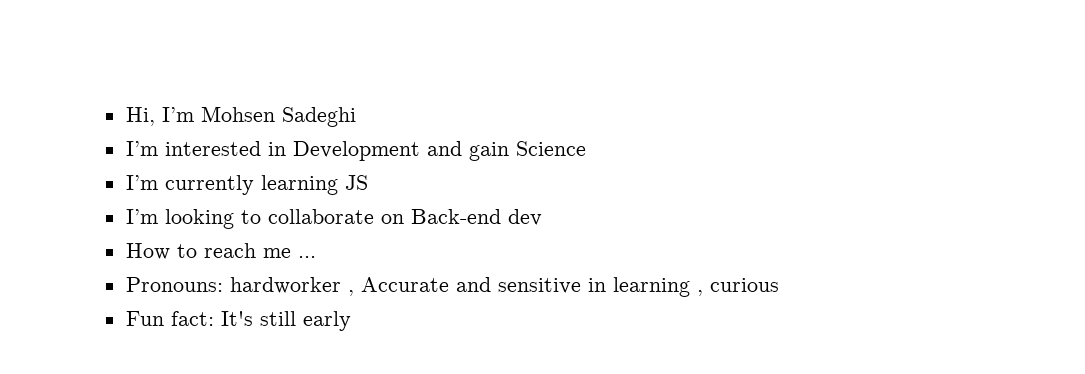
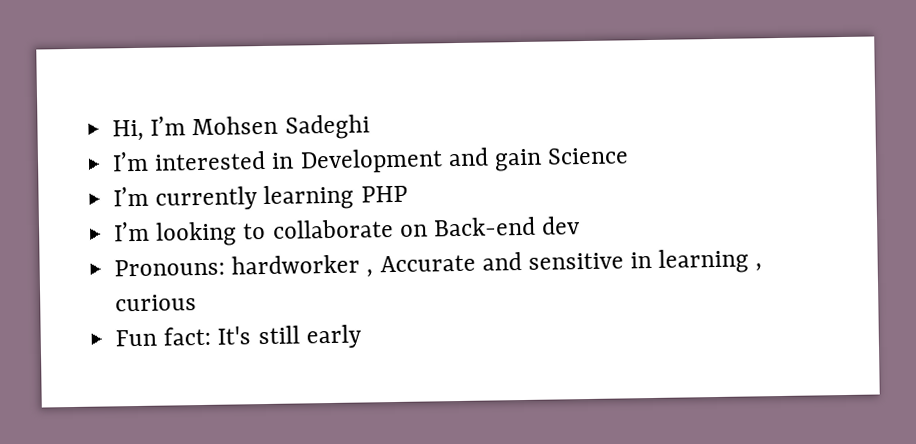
- I’m currently learning JS
+ I’m currently learning PHP
- How to reach me ...

